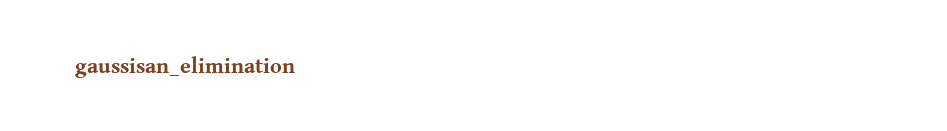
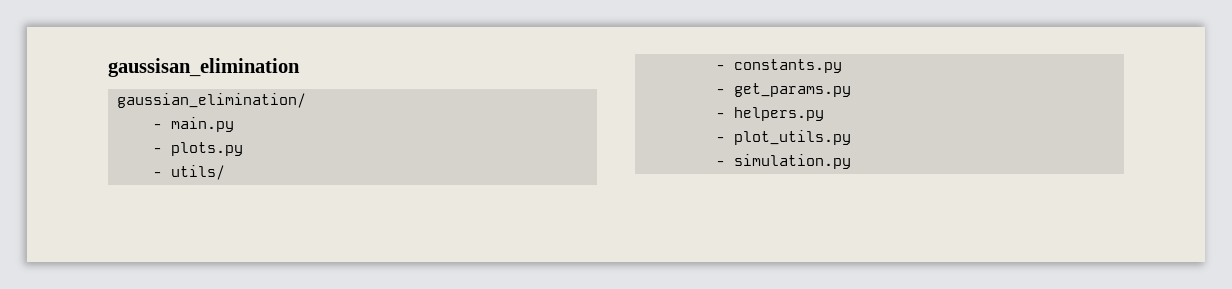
+ gaussian_elimination/
+ - main.py
+ - plots.py
+ - utils/
+ - constants.py
+ - get_params.py
+ - helpers.py
+ - plot_utils.py
+ - simulation.py

